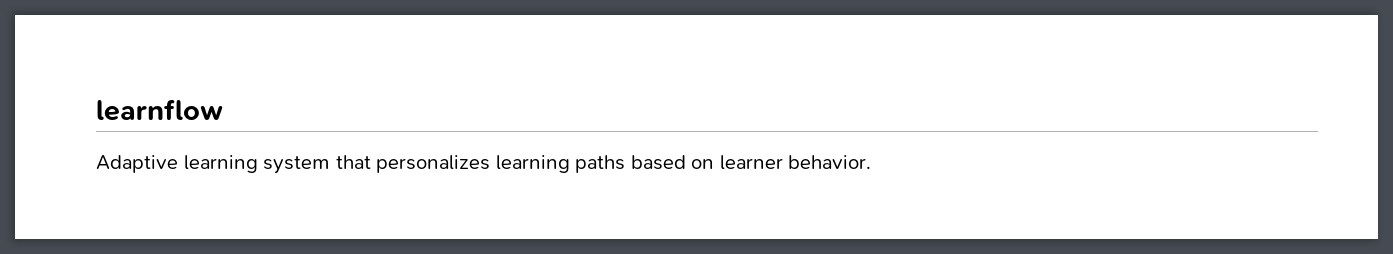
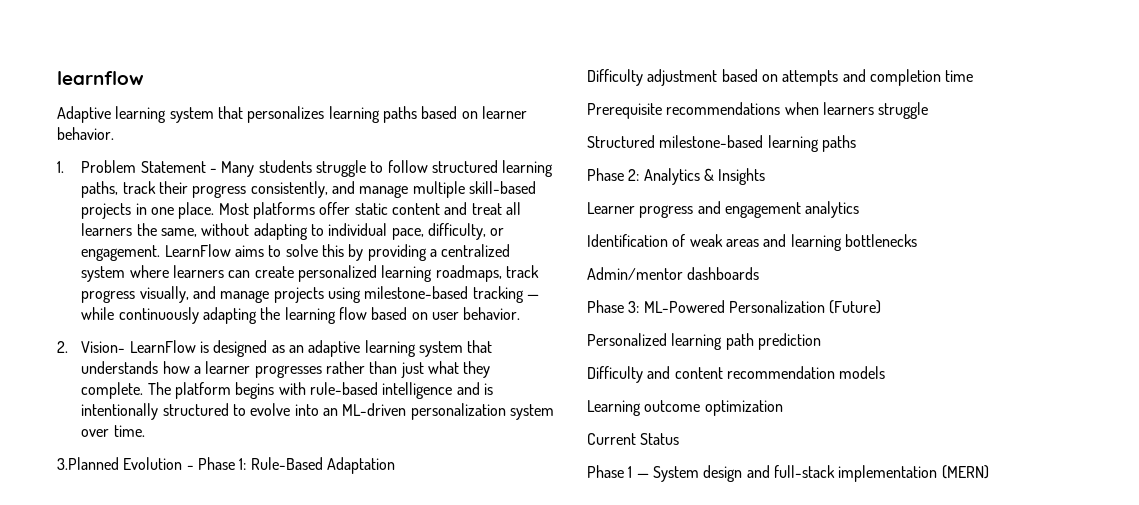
+ 1. Problem Statement - Many students struggle to follow structured learning paths, track their progress consistently, and manage multiple skill-based projects in one place. Most platforms offer static content and treat all learners the same, without adapting to individual pace, difficulty, or engagement. LearnFlow aims to solve this by providing a centralized system where learners can create personalized learning roadmaps, track progress visually, and manage projects using milestone-based tracking — while continuously adapting the learning flow based on user behavior.
+ 2. Vision- LearnFlow is designed as an adaptive learning system that understands how a learner progresses rather than just what they complete. The platform begins with rule-based intelligence and is intentionally structured to evolve into an ML-driven personalization system over time.
+ 3.Planned Evolution - Phase 1: Rule-Based Adaptation
+ Difficulty adjustment based on attempts and completion time
+ Prerequisite recommendations when learners struggle
+ Structured milestone-based learning paths
+ Phase 2: Analytics & Insights
+ Learner progress and engagement analytics
+ Identification of weak areas and learning bottlenecks
+ Admin/mentor dashboards
+ Phase 3: ML-Powered Personalization (Future)
+ Personalized learning path prediction
+ Difficulty and content recommendation models
+ Learning outcome optimization
+ Current Status
+ Phase 1 — System design and full-stack implementation (MERN)

